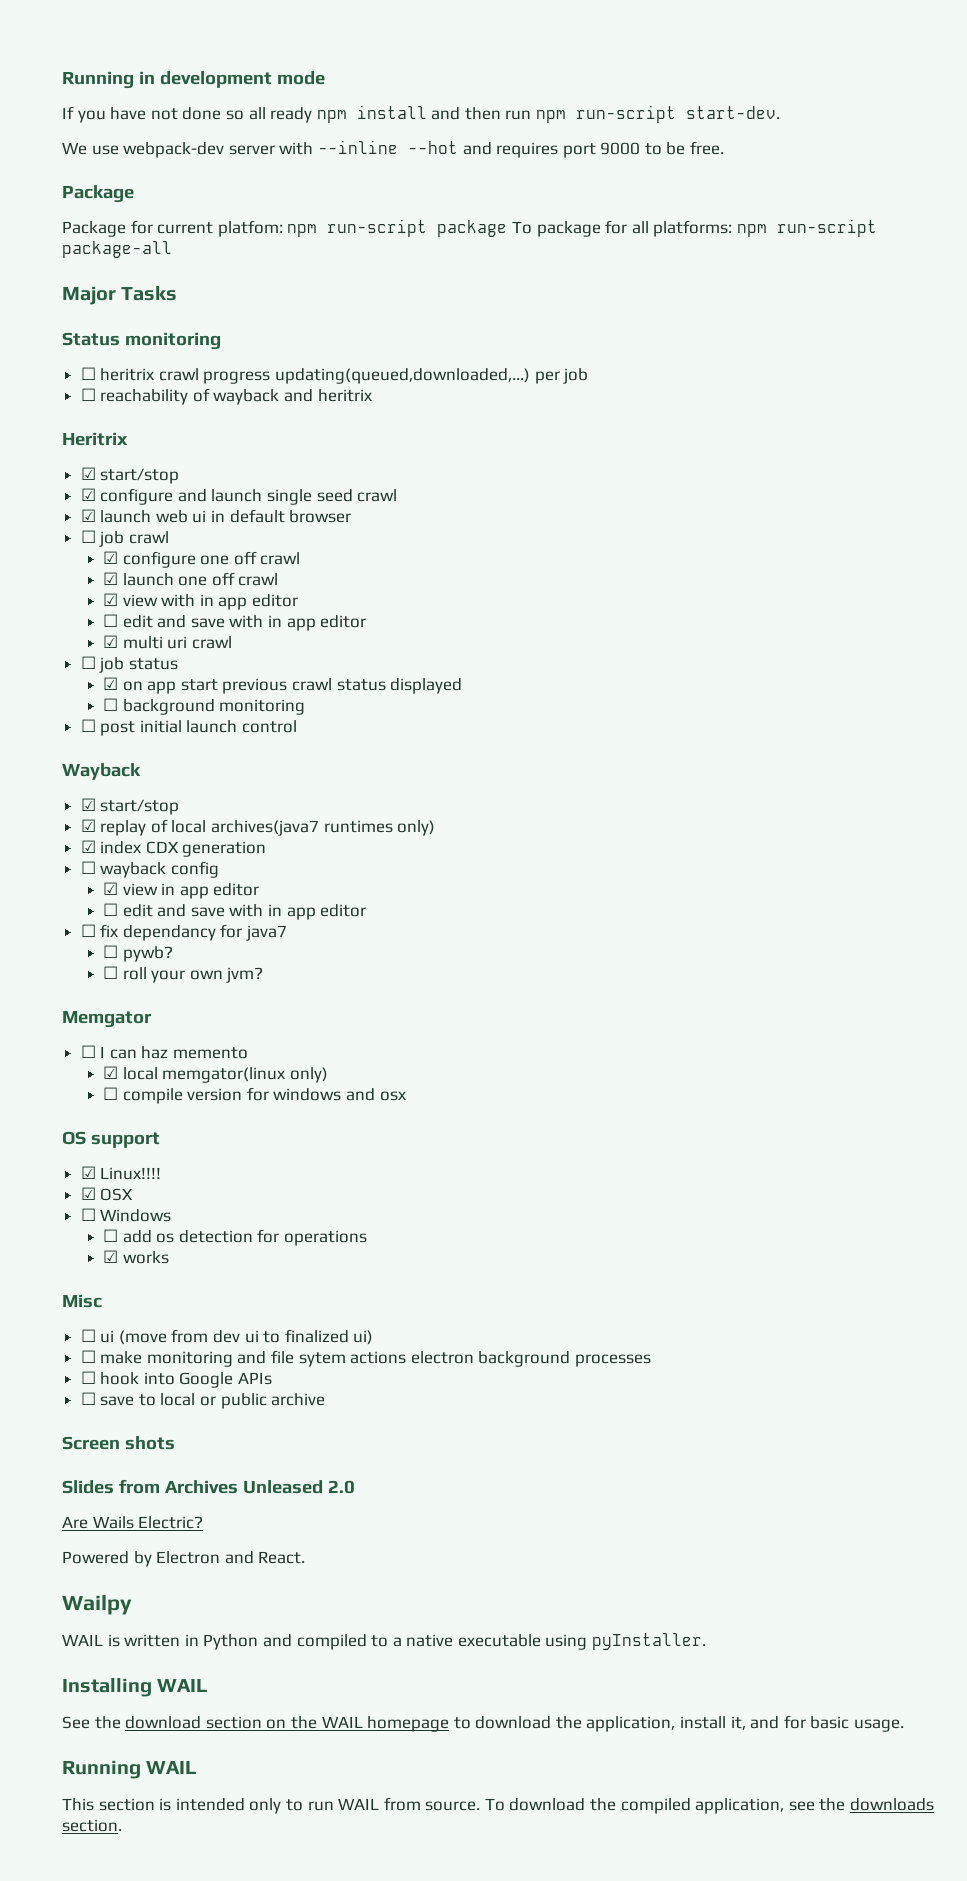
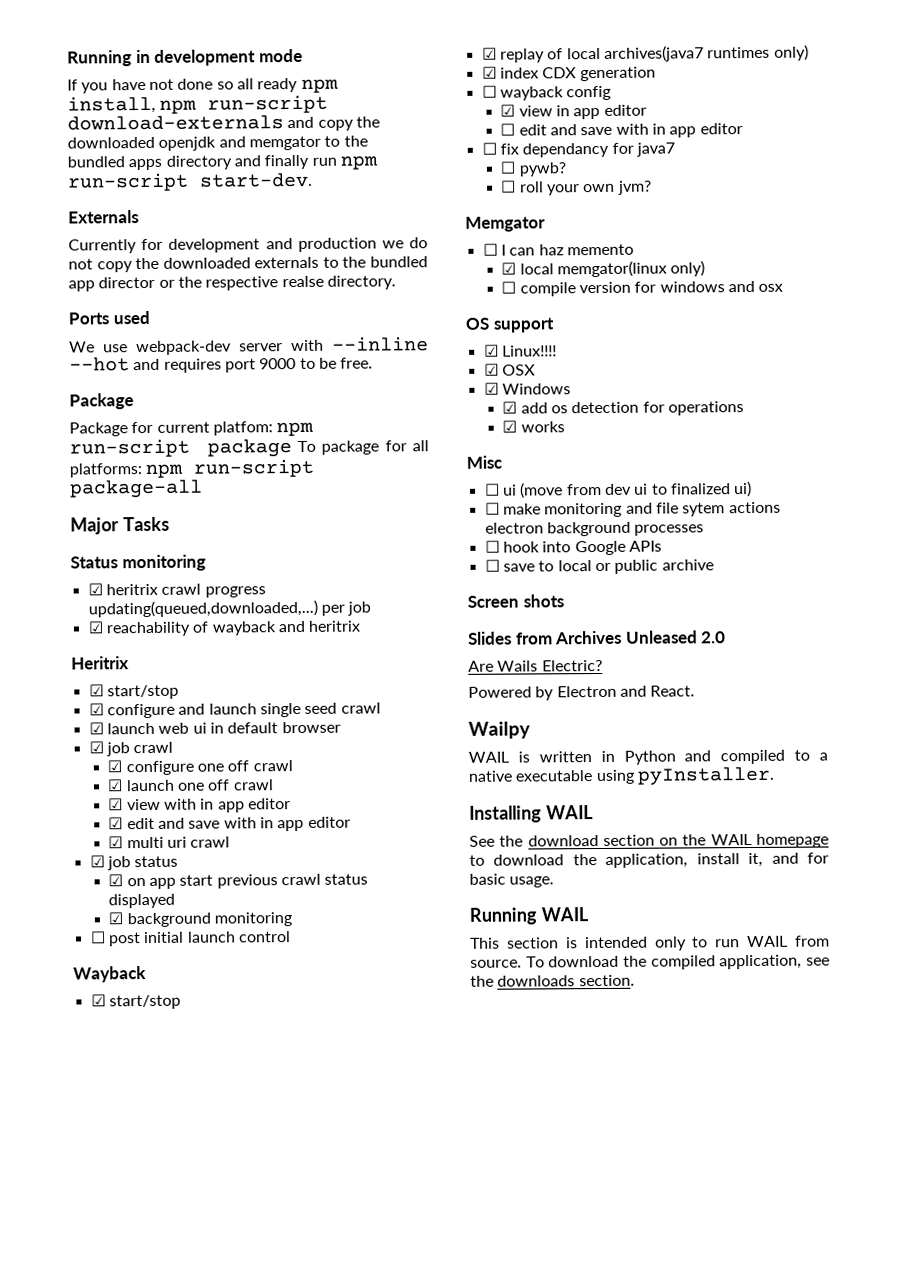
- If you have not done so all ready npm install and then run npm run-script start-dev.
+ If you have not done so all ready npm install, npm run-script download-externals and copy the downloaded openjdk and memgator to the bundled apps directory and finally run npm run-script start-dev.
+ Externals
+ Currently for development and production we do not copy the downloaded externals to the bundled app director or the respective realse directory.
+ Ports used
- ☐ heritrix crawl progress updating(queued,downloaded,...) per job
+ ☑ heritrix crawl progress updating(queued,downloaded,...) per job
- ☐ reachability of wayback and heritrix
+ ☑ reachability of wayback and heritrix
- ☐ job crawl
+ ☑ job crawl
  ☑ view with in app editor
- ☐ edit and save with in app editor
+ ☑ edit and save with in app editor
- ☐ job status
+ ☑ job status
- ☐ background monitoring
+ ☑ background monitoring
- ☐ Windows
+ ☑ Windows
- ☐ add os detection for operations
+ ☑ add os detection for operations

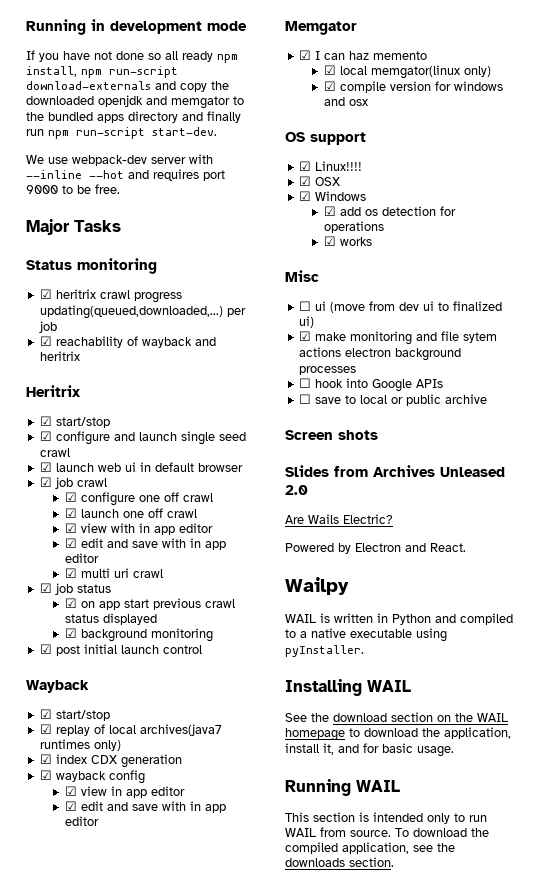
- Externals
- Currently for development and production we do not copy the downloaded externals to the bundled app director or the respective realse directory.
- Ports used
  We use webpack-dev server with --inline --hot and requires port 9000 to be free.
- Package
- Package for current platfom: npm run-script package To package for all platforms: npm run-script package-all
- ☐ post initial launch control
+ ☑ post initial launch control
- ☐ wayback config
+ ☑ wayback config
  ☑ view in app editor
- ☐ edit and save with in app editor
- ☐ fix dependancy for java7
- ☐ pywb?
- ☐ roll your own jvm?
+ ☑ edit and save with in app editor
- ☐ I can haz memento
+ ☑ I can haz memento
- ☐ compile version for windows and osx
+ ☑ compile version for windows and osx
- ☐ make monitoring and file sytem actions electron background processes
+ ☑ make monitoring and file sytem actions electron background processes

